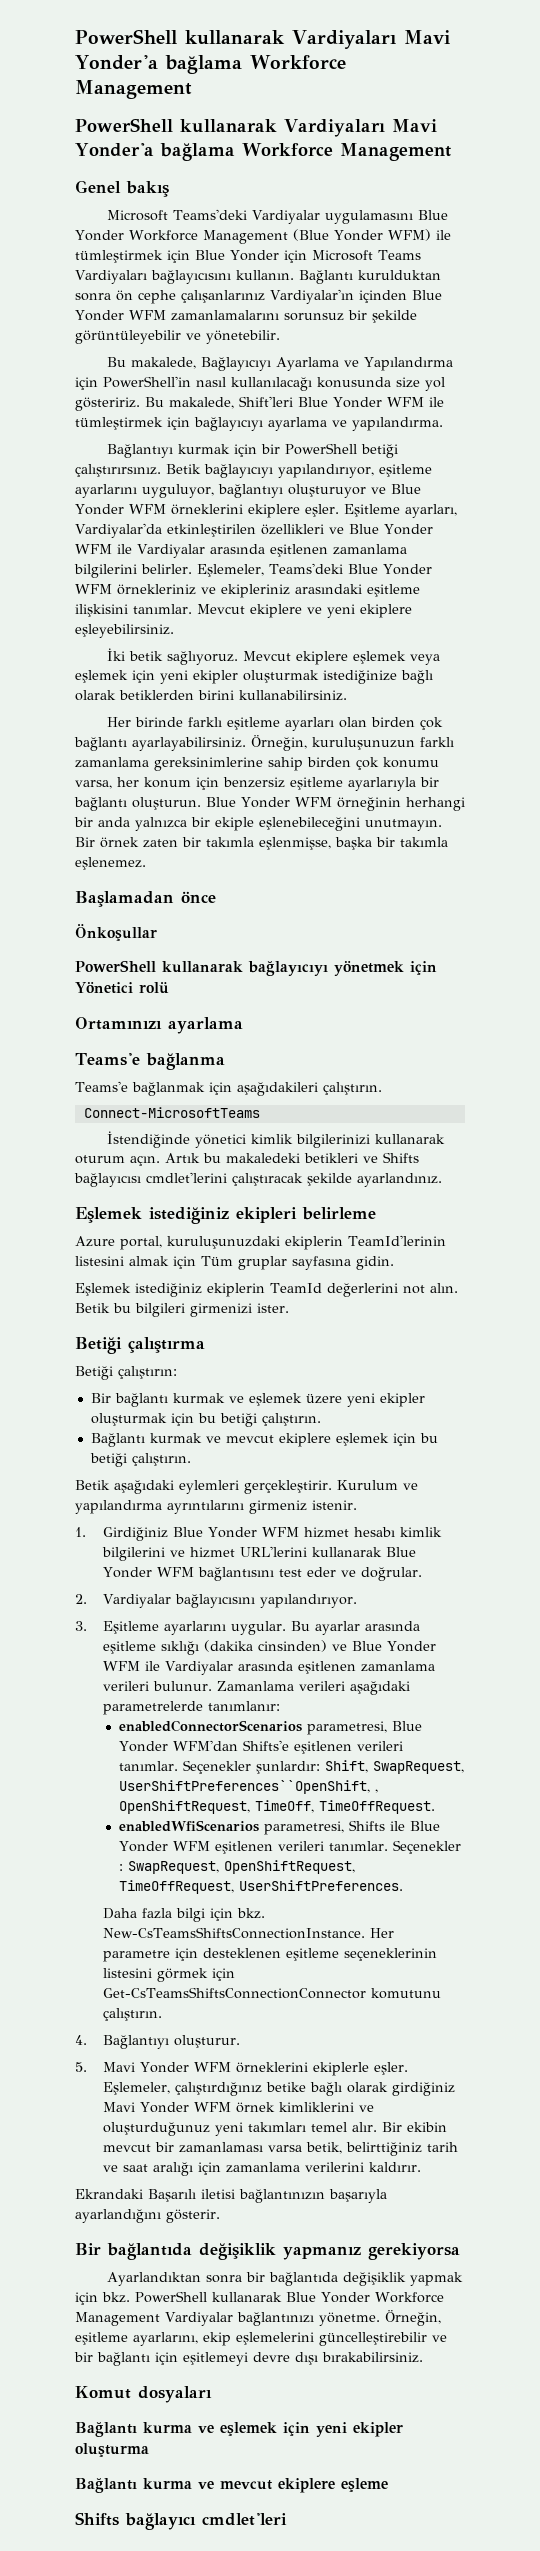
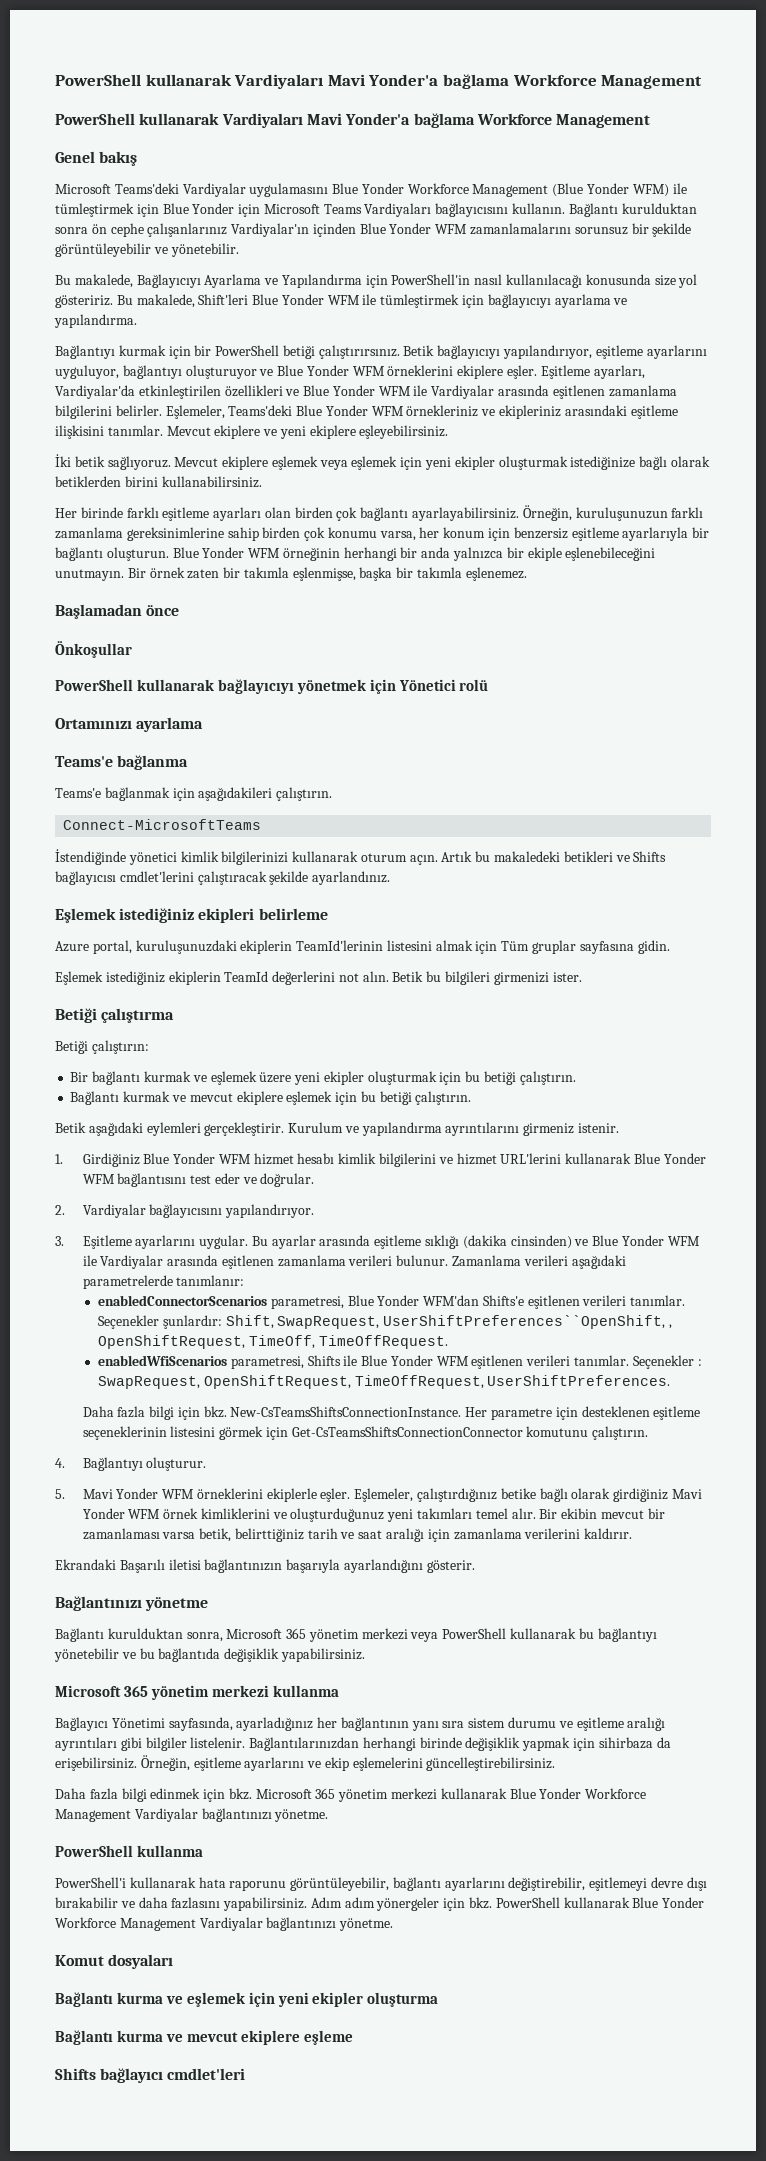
- Bir bağlantıda değişiklik yapmanız gerekiyorsa
- Ayarlandıktan sonra bir bağlantıda değişiklik yapmak için bkz.
+ Bağlantınızı yönetme
+ Bağlantı kurulduktan sonra, Microsoft 365 yönetim merkezi veya PowerShell kullanarak bu bağlantıyı yönetebilir ve bu bağlantıda değişiklik yapabilirsiniz.
+ Microsoft 365 yönetim merkezi kullanma
+ Bağlayıcı Yönetimi sayfasında, ayarladığınız her bağlantının yanı sıra sistem durumu ve eşitleme aralığı ayrıntıları gibi bilgiler listelenir. Bağlantılarınızdan herhangi birinde değişiklik yapmak için sihirbaza da erişebilirsiniz. Örneğin, eşitleme ayarlarını ve ekip eşlemelerini güncelleştirebilirsiniz.
+ Daha fazla bilgi edinmek için bkz. Microsoft 365 yönetim merkezi kullanarak Blue Yonder Workforce Management Vardiyalar bağlantınızı yönetme.
+ PowerShell kullanma
+ PowerShell'i kullanarak hata raporunu görüntüleyebilir, bağlantı ayarlarını değiştirebilir, eşitlemeyi devre dışı bırakabilir ve daha fazlasını yapabilirsiniz. Adım adım yönergeler için bkz.
- Örneğin, eşitleme ayarlarını, ekip eşlemelerini güncelleştirebilir ve bir bağlantı için eşitlemeyi devre dışı bırakabilirsiniz.

